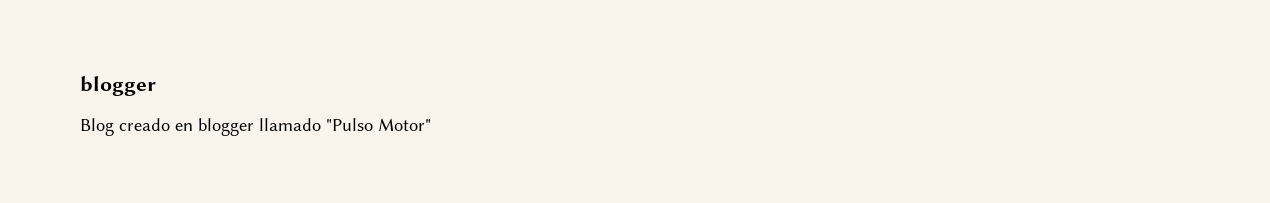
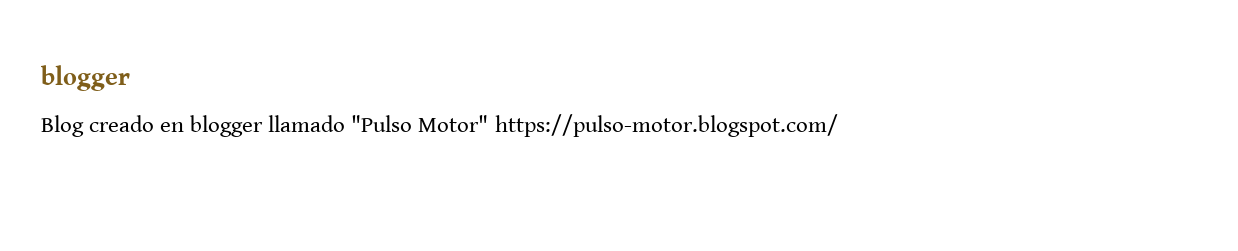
- Blog creado en blogger llamado "Pulso Motor"
+ Blog creado en blogger llamado "Pulso Motor" https://pulso-motor.blogspot.com/

